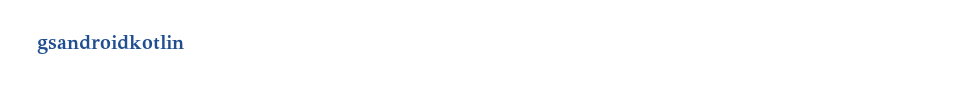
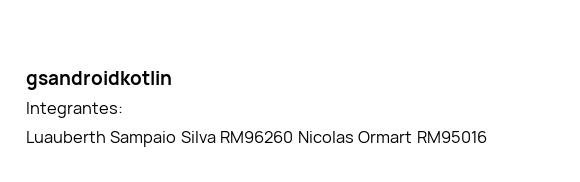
+ Integrantes:
+ Luauberth Sampaio Silva RM96260 Nicolas Ormart RM95016

